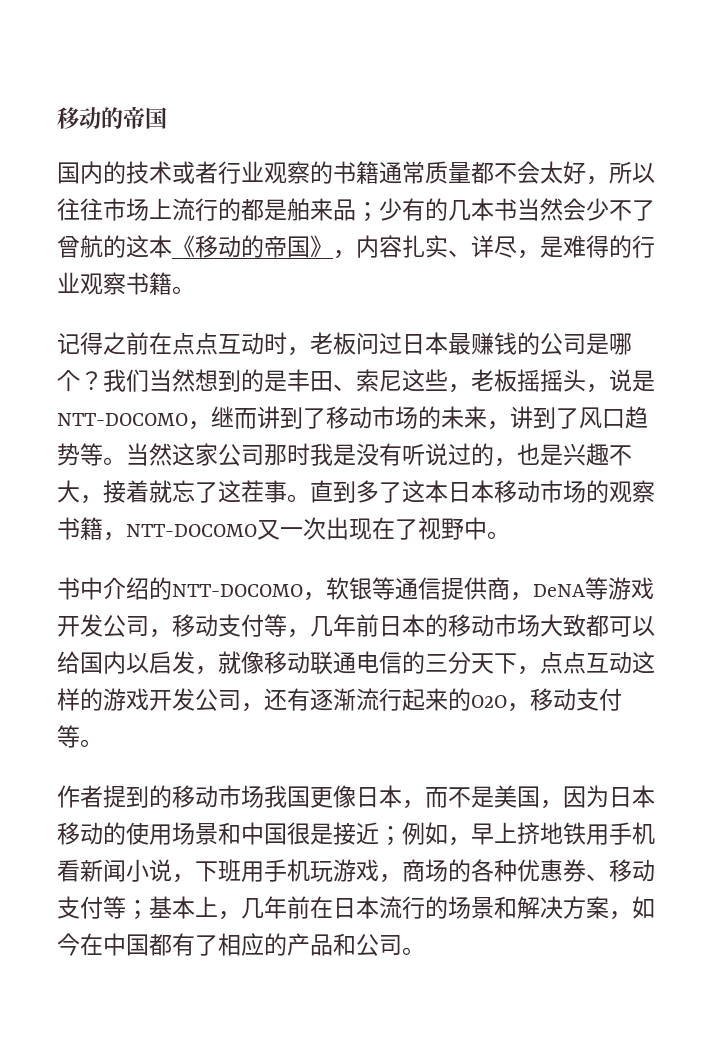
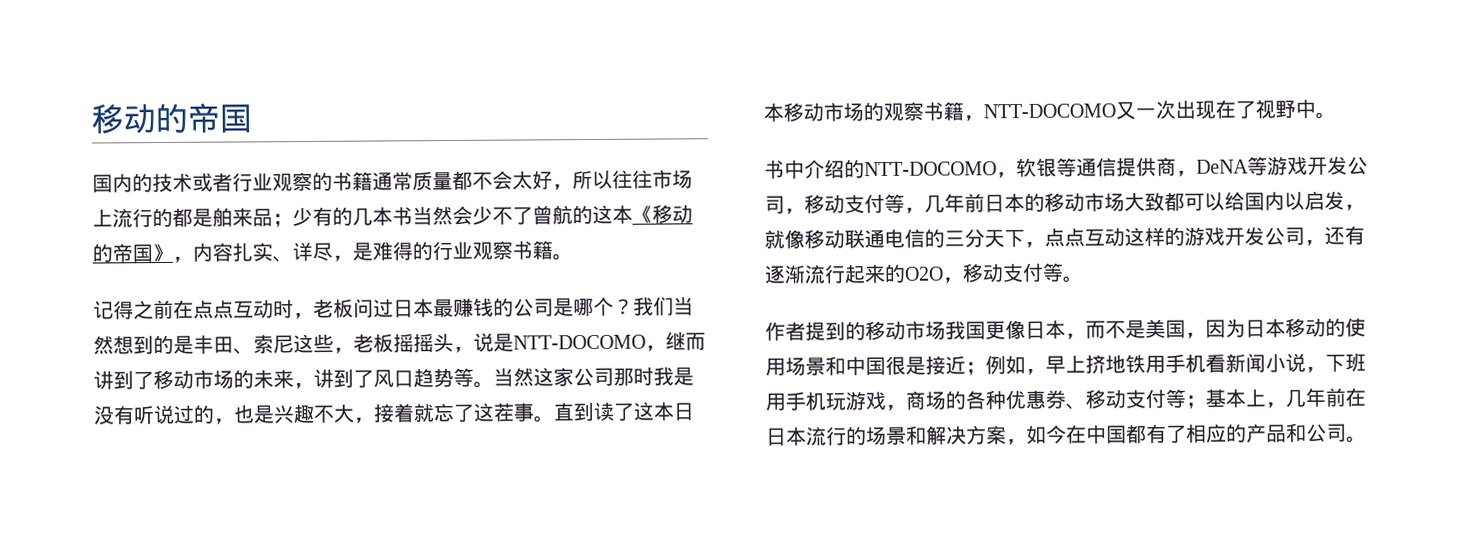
- 直到多了这本日本移动市场的观察书籍，NTT-DOCOMO又一次出现在了视野中。
+ 直到读了这本日本移动市场的观察书籍，NTT-DOCOMO又一次出现在了视野中。

